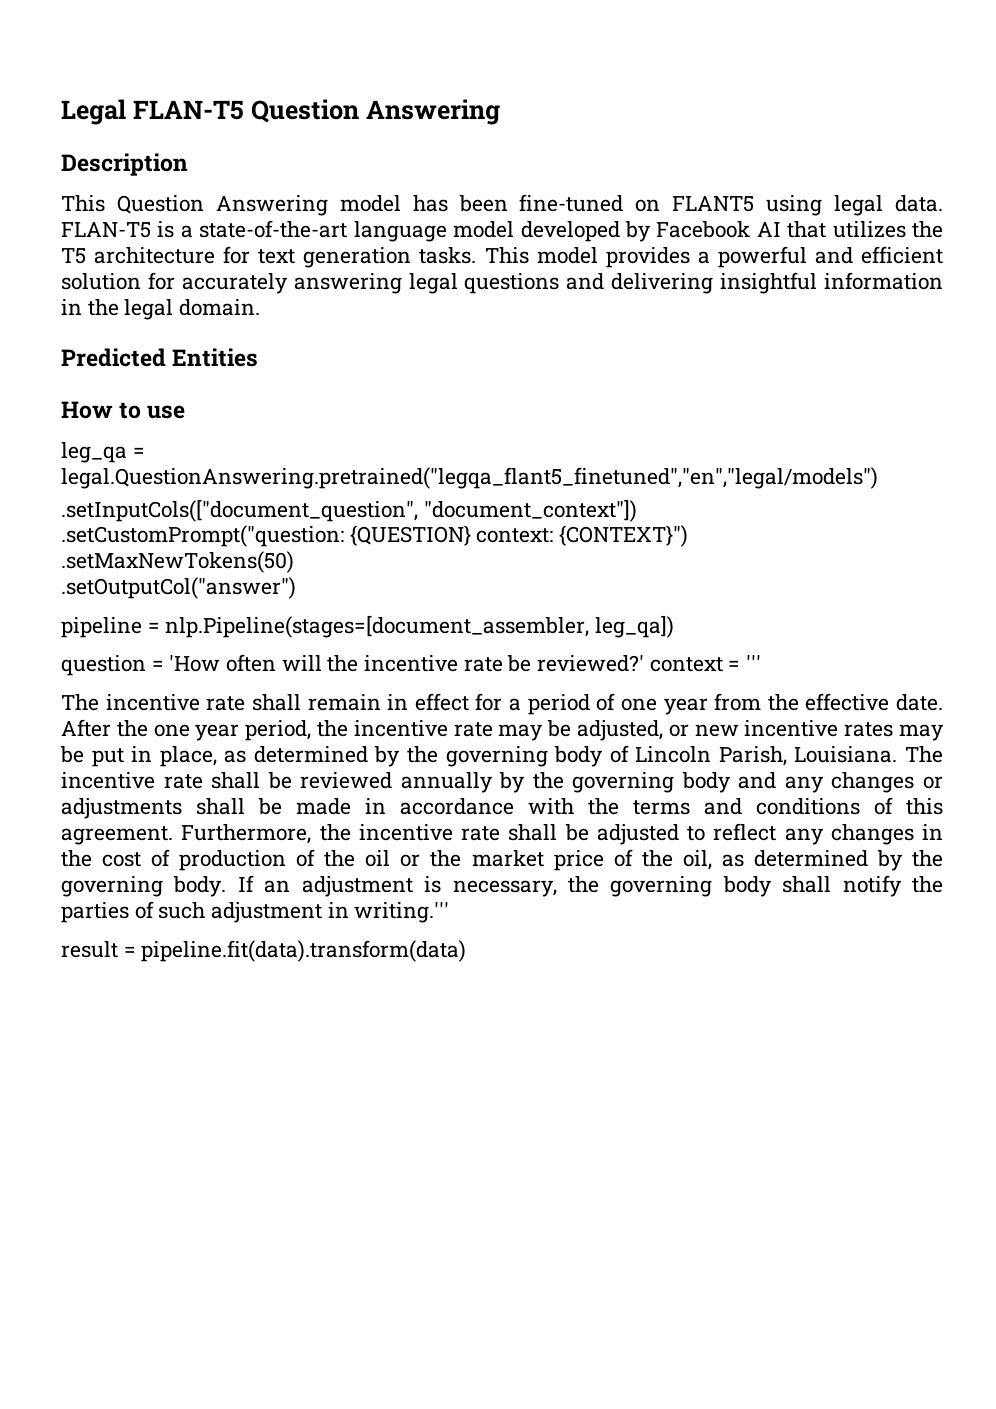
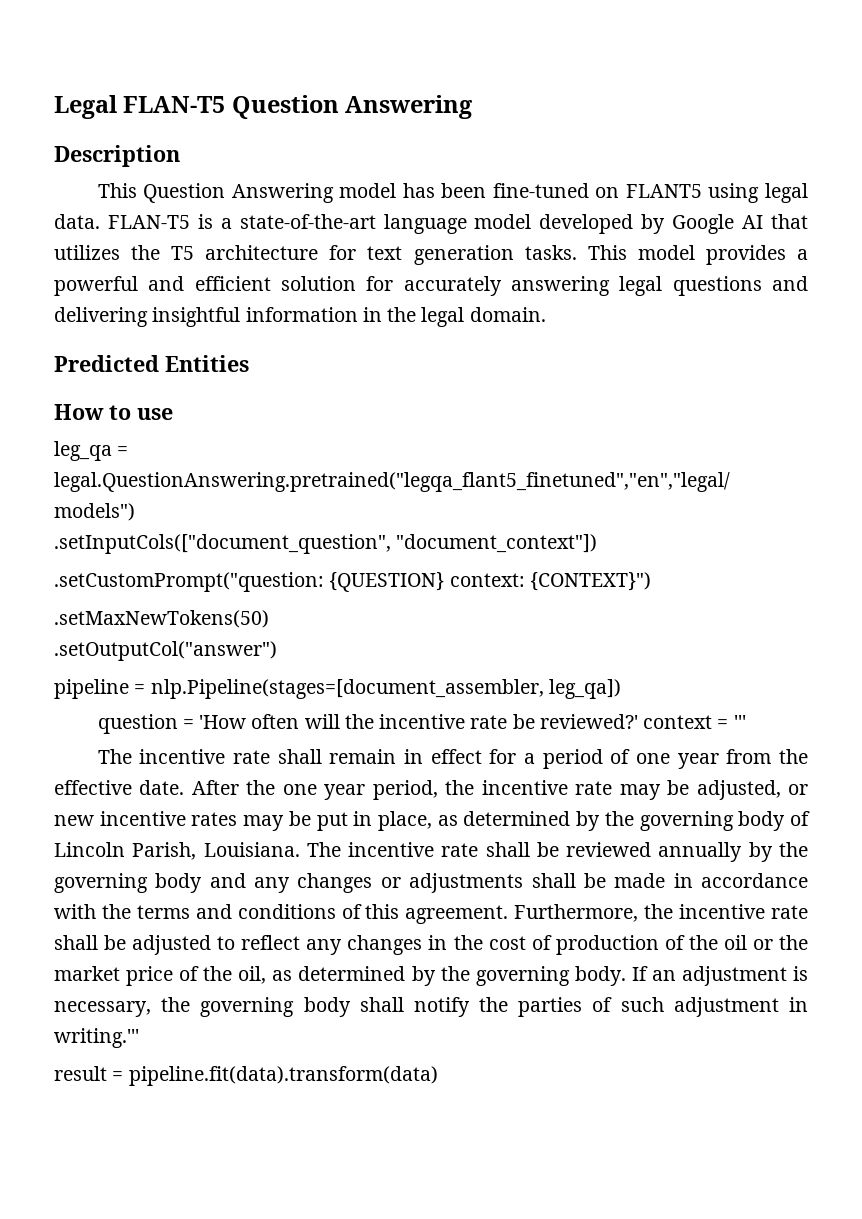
- FLAN-T5 is a state-of-the-art language model developed by Facebook AI that utilizes the T5 architecture for text generation tasks.
+ FLAN-T5 is a state-of-the-art language model developed by Google AI that utilizes the T5 architecture for text generation tasks.

